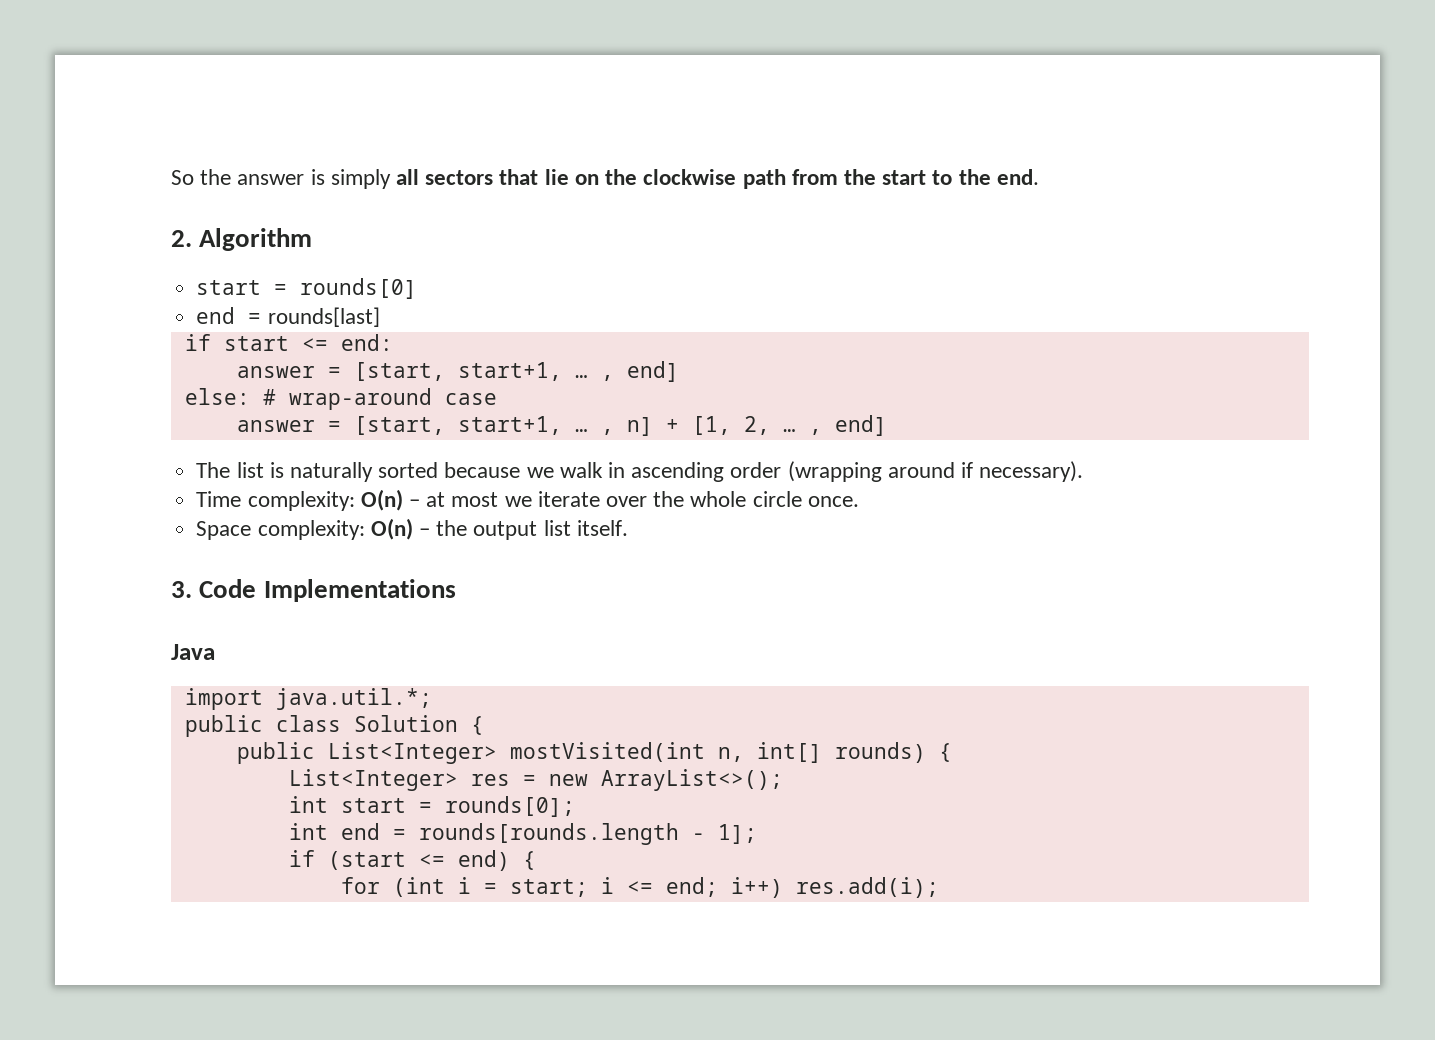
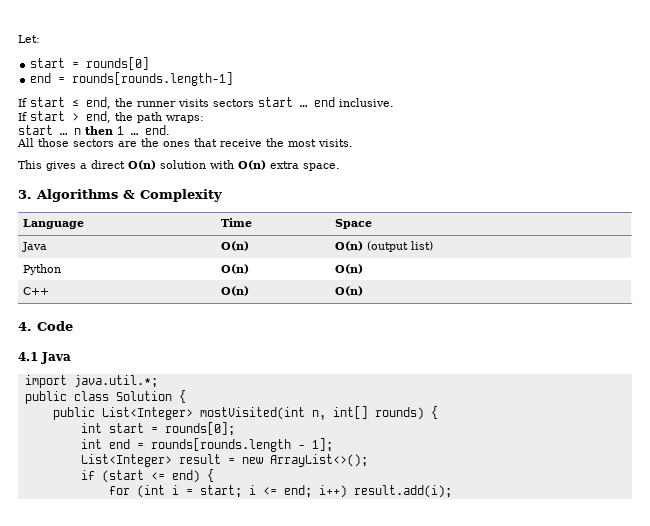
- So the answer is simply all sectors that lie on the clockwise path from the start to the end.
- 2. Algorithm
+ Let:
- end = rounds[last]
- if start <= end:
- answer = [start, start+1, … , end]
- else: # wrap‑around case
- answer = [start, start+1, … , n] + [1, 2, … , end]
- The list is naturally sorted because we walk in ascending order (wrapping around if necessary).
- Time complexity: O(n) – at most we iterate over the whole circle once.
- Space complexity: O(n) – the output list itself.
- 3. Code Implementations
- Java
+ end = rounds[rounds.length-1]
+ If start ≤ end, the runner visits sectors start … end inclusive.
+ If start > end, the path wraps:
+ start … n then 1 … end.
+ All those sectors are the ones that receive the most visits.
+ This gives a direct O(n) solution with O(n) extra space.
+ 3. Algorithms & Complexity
+ Language | Time | Space
+ Java | O(n) | O(n) (output list)
+ Python | O(n) | O(n)
+ C++ | O(n) | O(n)
+ 4. Code
+ 4.1 Java
- List<Integer> res = new ArrayList<>();
+ List<Integer> result = new ArrayList<>();
- for (int i = start; i <= end; i++) res.add(i);
+ for (int i = start; i <= end; i++) result.add(i);

